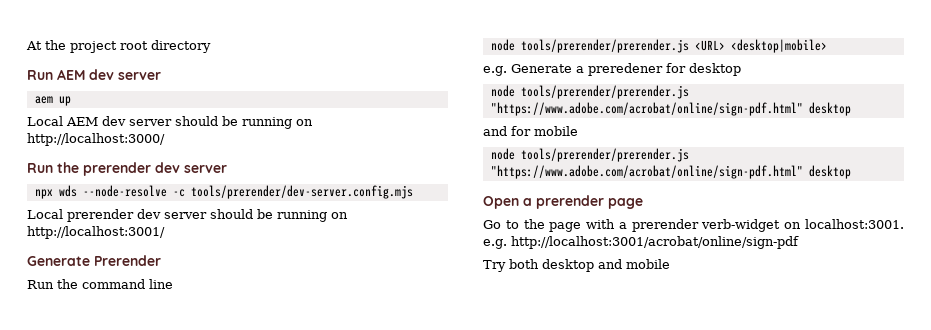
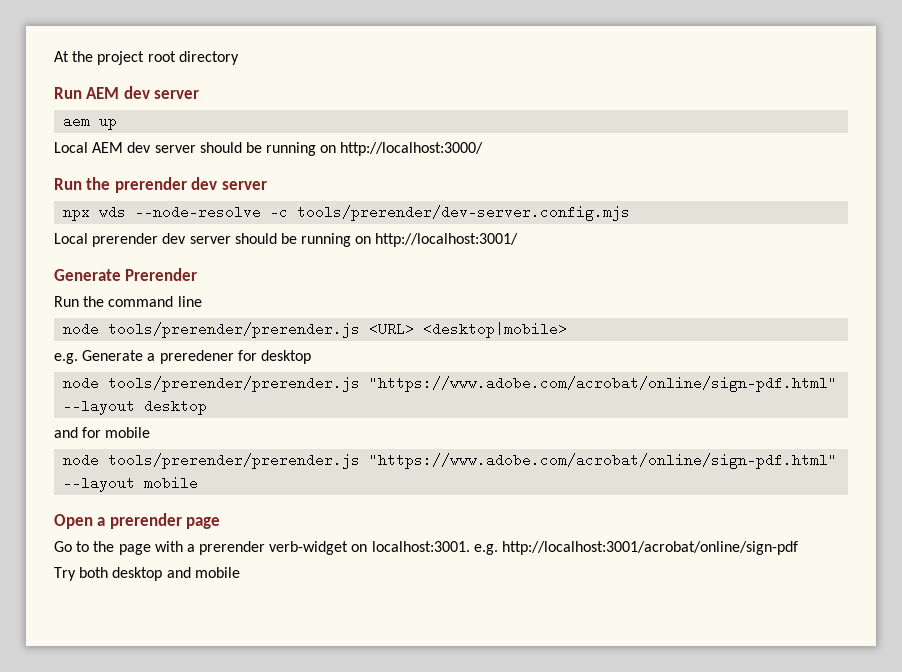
  e.g. Generate a preredener for desktop
- node tools/prerender/prerender.js "https://www.adobe.com/acrobat/online/sign-pdf.html" desktop
+ node tools/prerender/prerender.js "https://www.adobe.com/acrobat/online/sign-pdf.html" --layout desktop
  and for mobile
- node tools/prerender/prerender.js "https://www.adobe.com/acrobat/online/sign-pdf.html" desktop
+ node tools/prerender/prerender.js "https://www.adobe.com/acrobat/online/sign-pdf.html" --layout mobile

